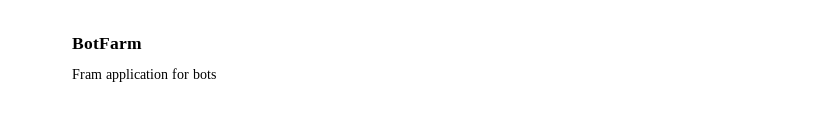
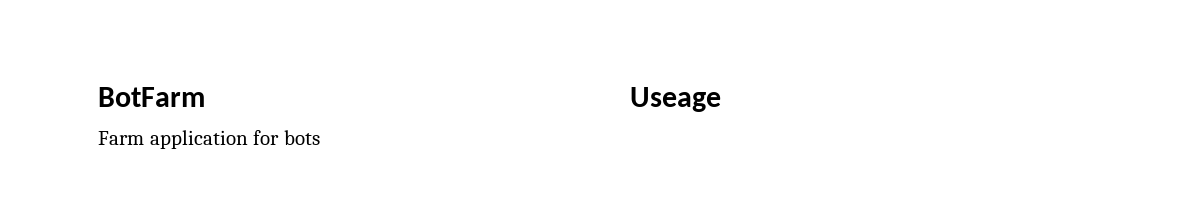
- Fram application for bots
+ Farm application for bots
+ Useage

